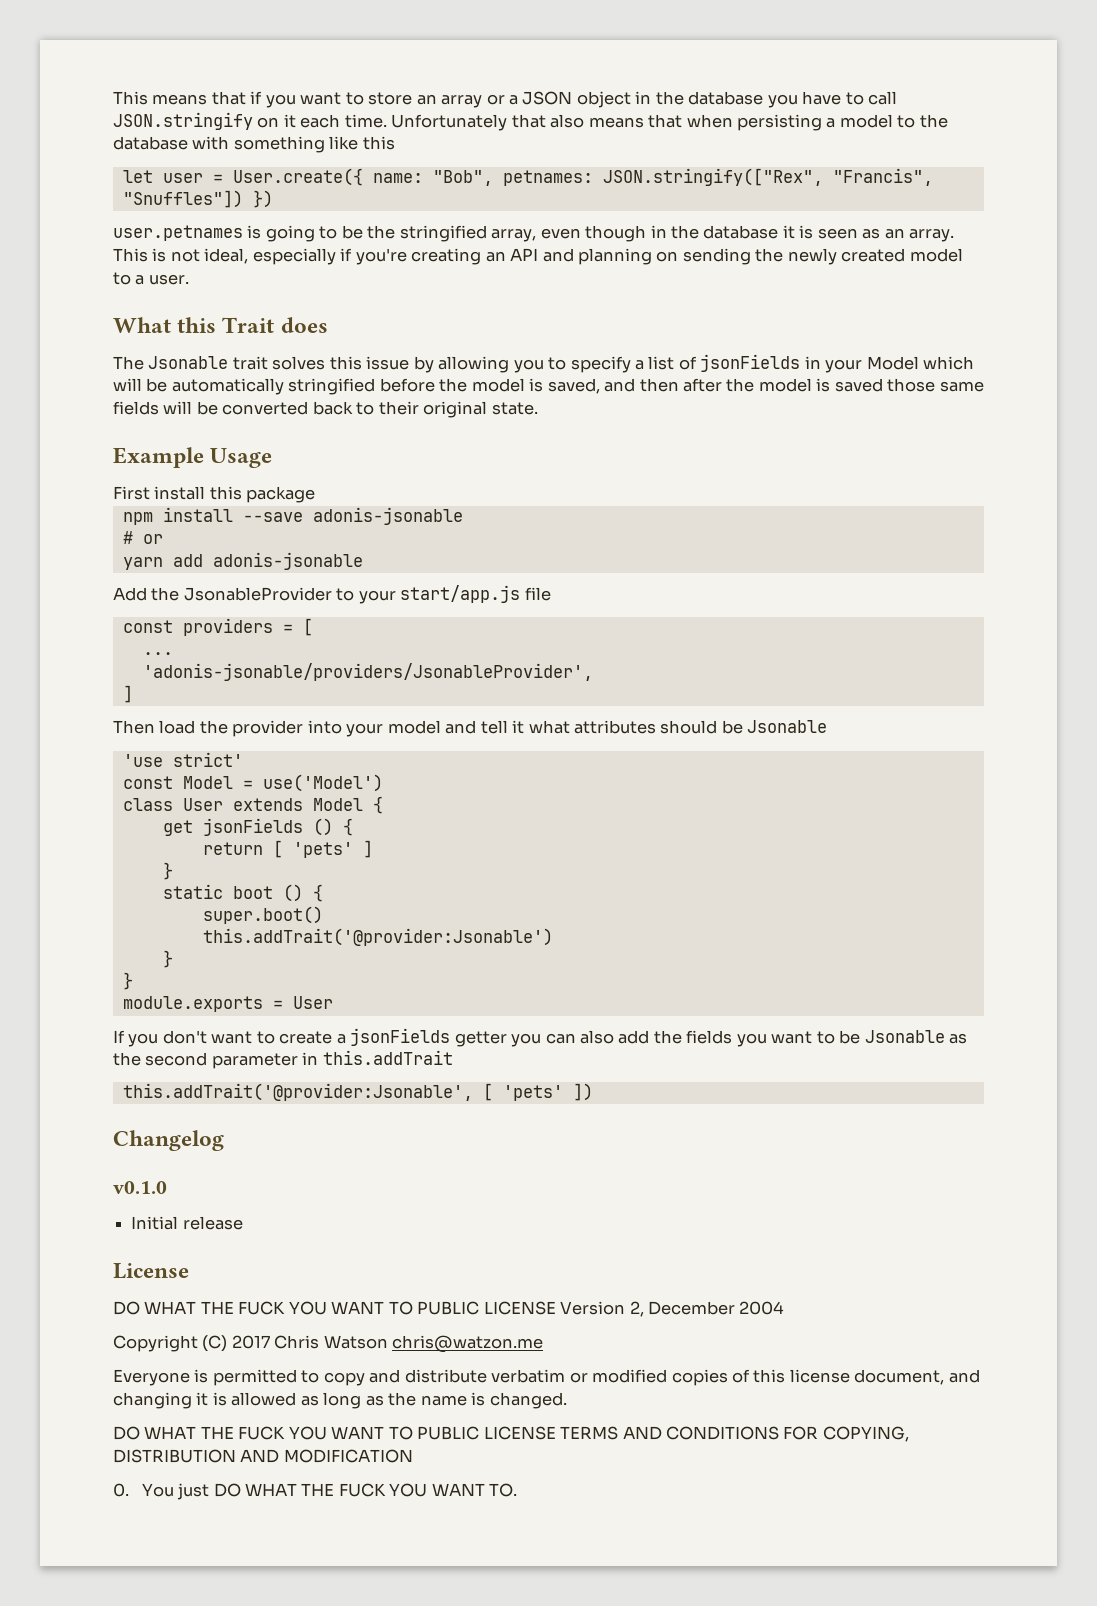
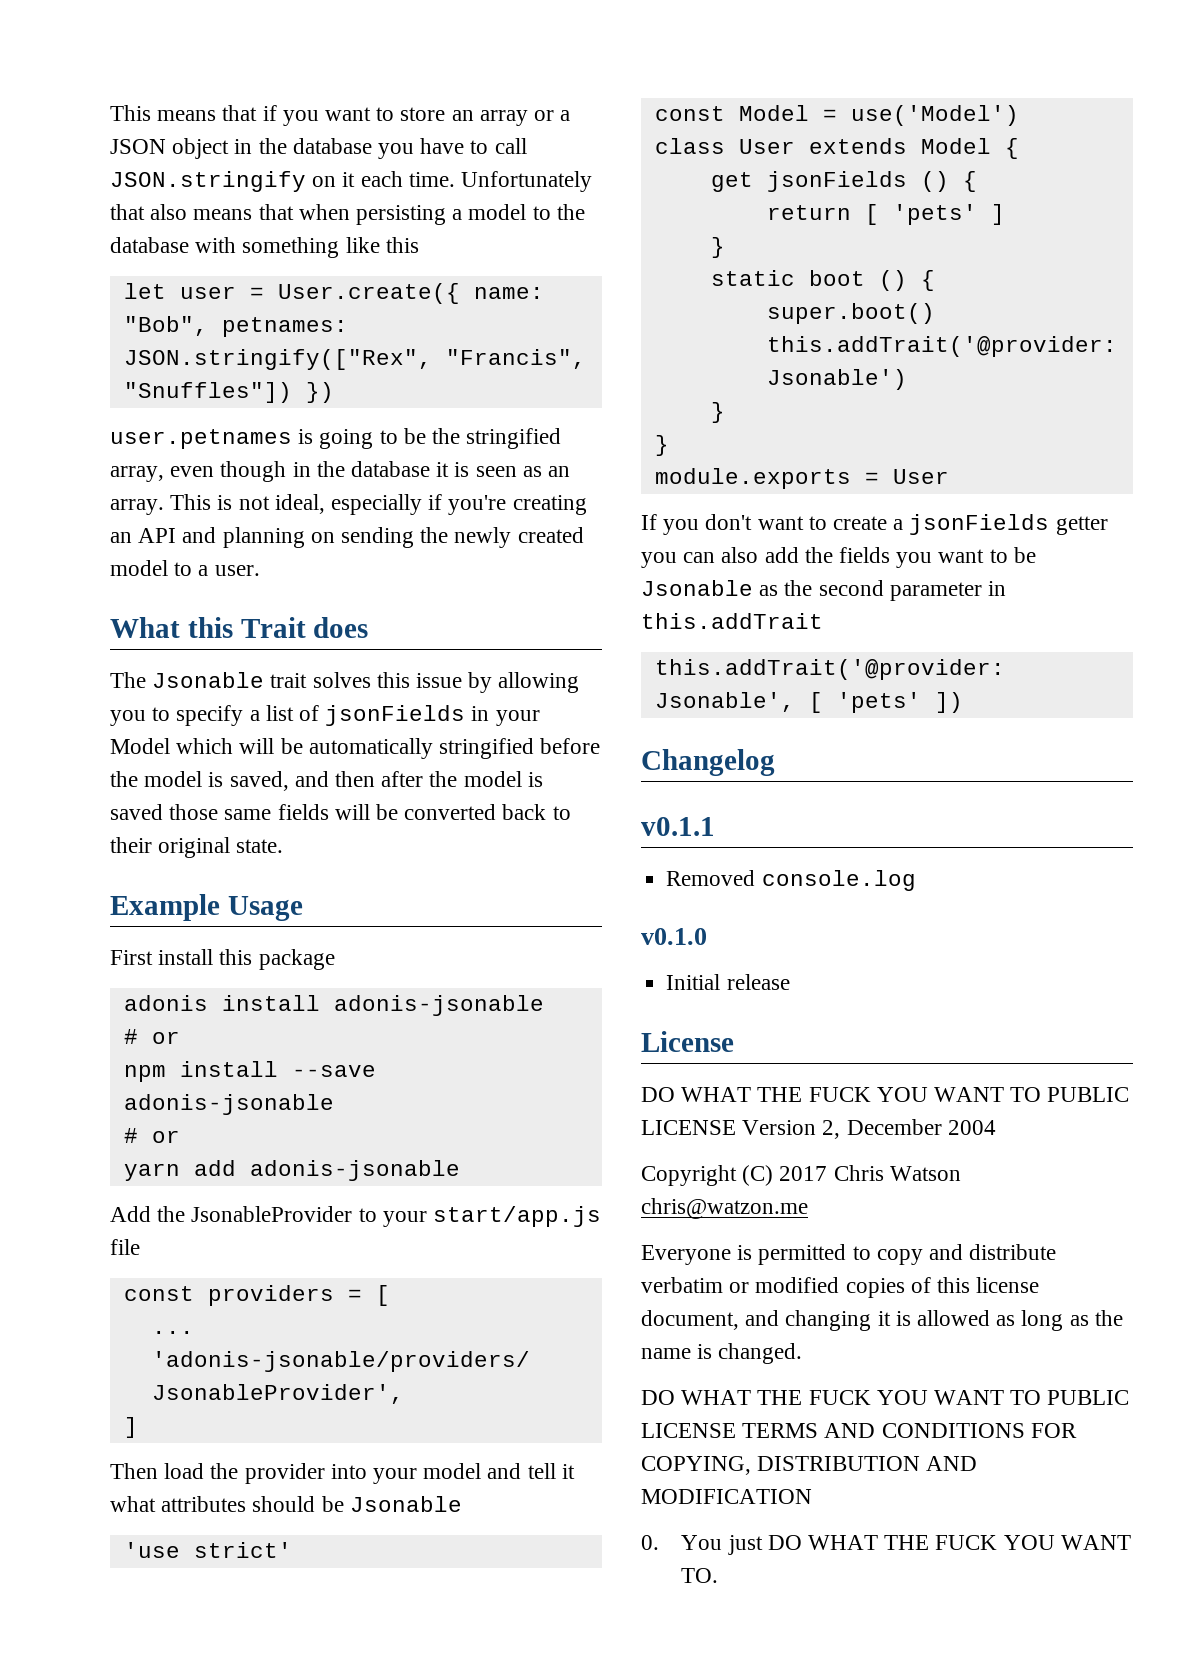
+ adonis install adonis-jsonable
+ # or
+ v0.1.1
+ Removed console.log

